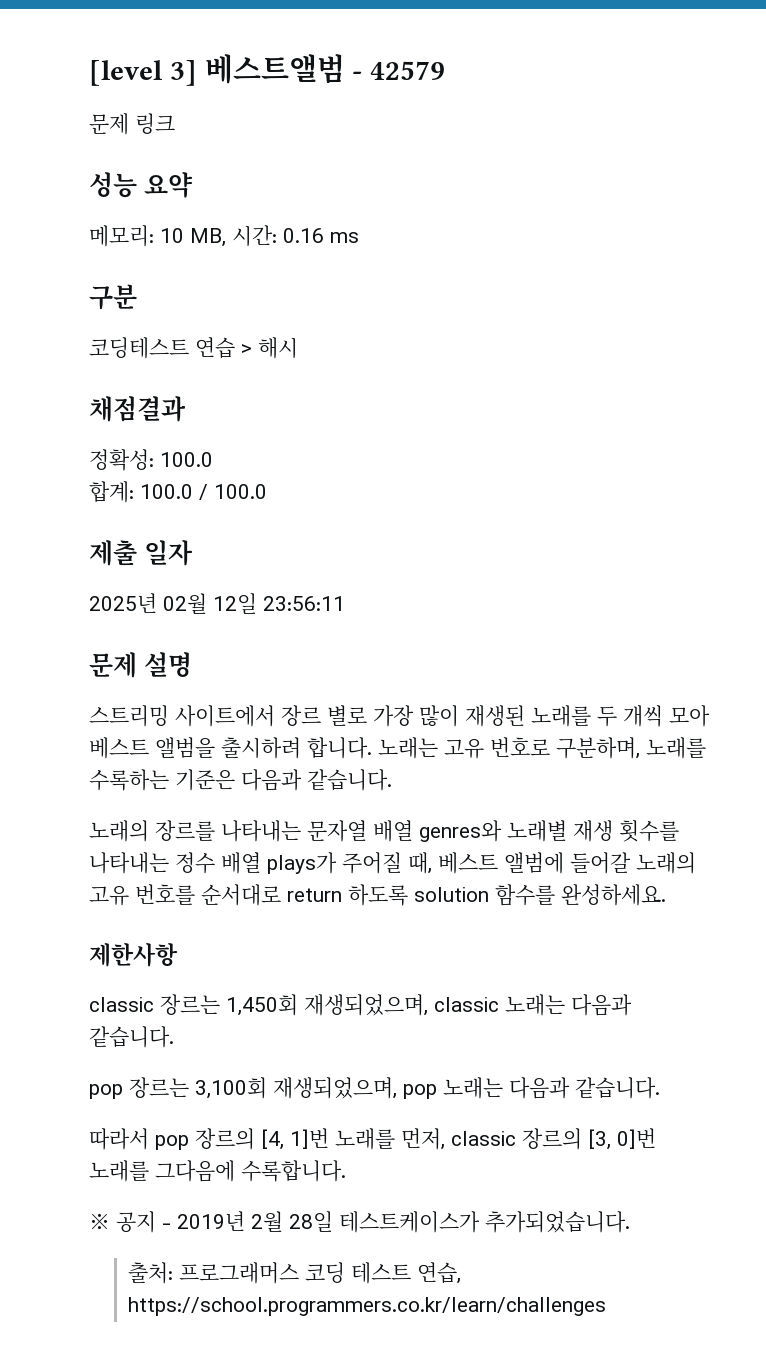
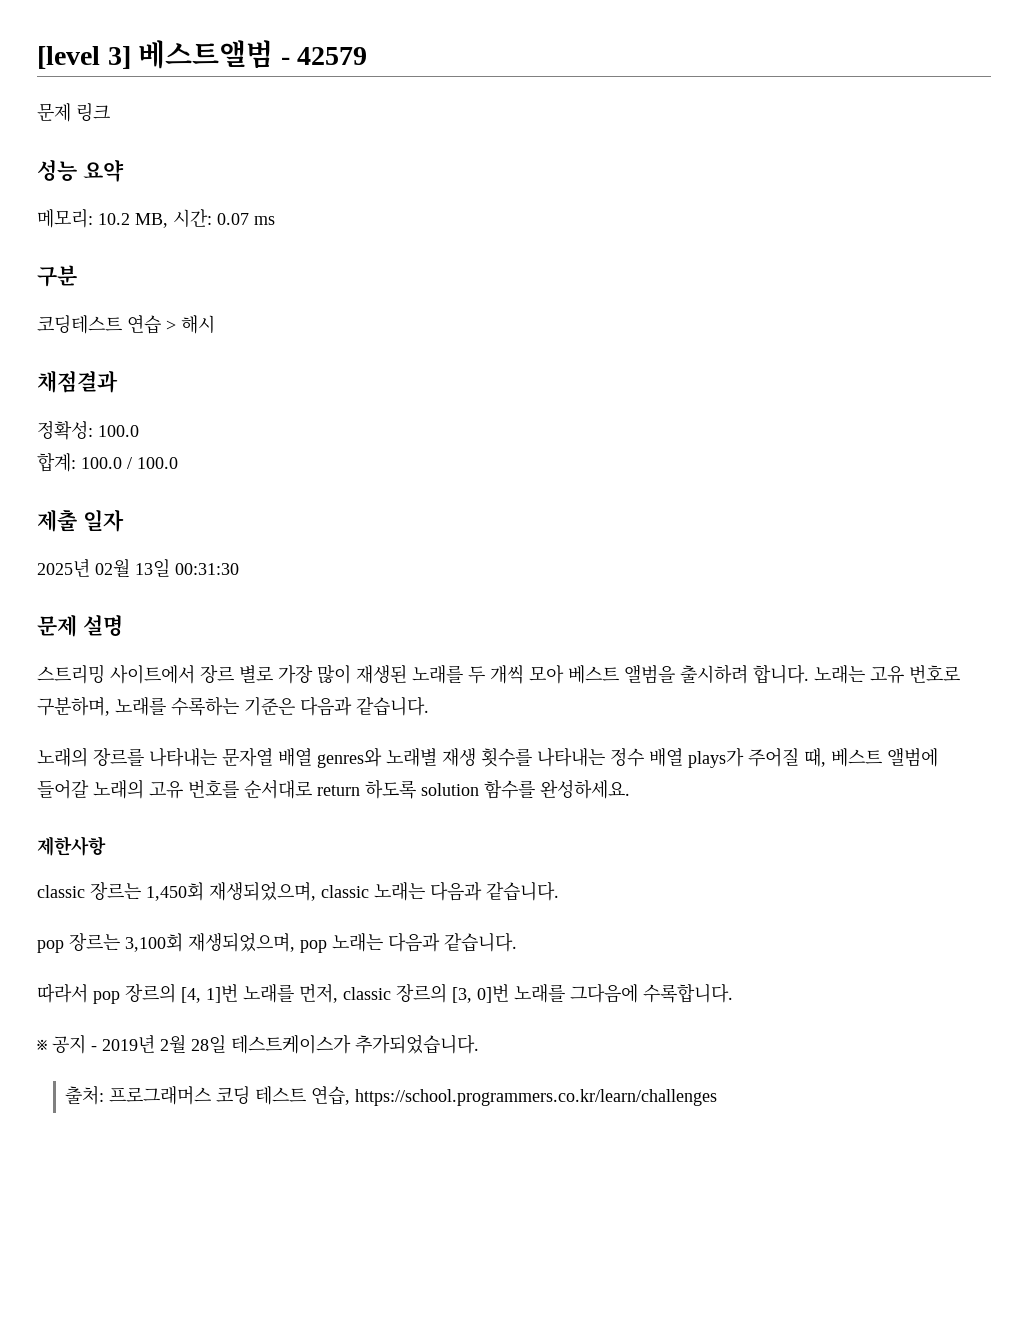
- 메모리: 10 MB, 시간: 0.16 ms
+ 메모리: 10.2 MB, 시간: 0.07 ms
- 2025년 02월 12일 23:56:11
+ 2025년 02월 13일 00:31:30

